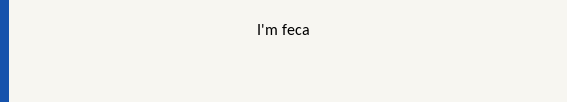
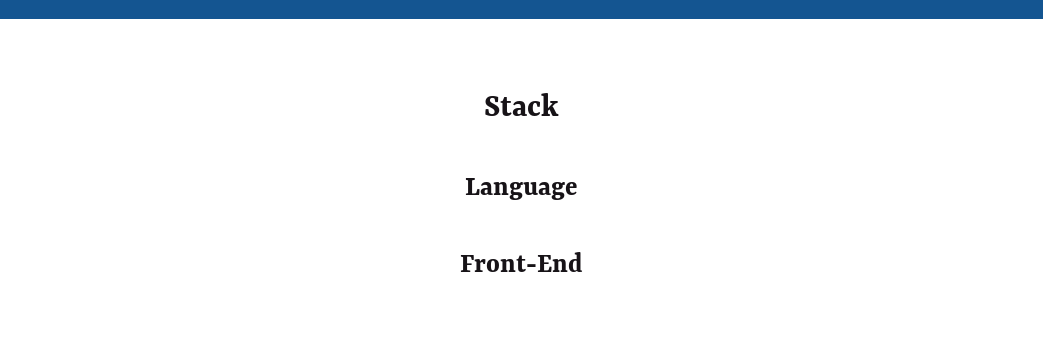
- I'm feca
+ Stack
+ Language
+ Front-End

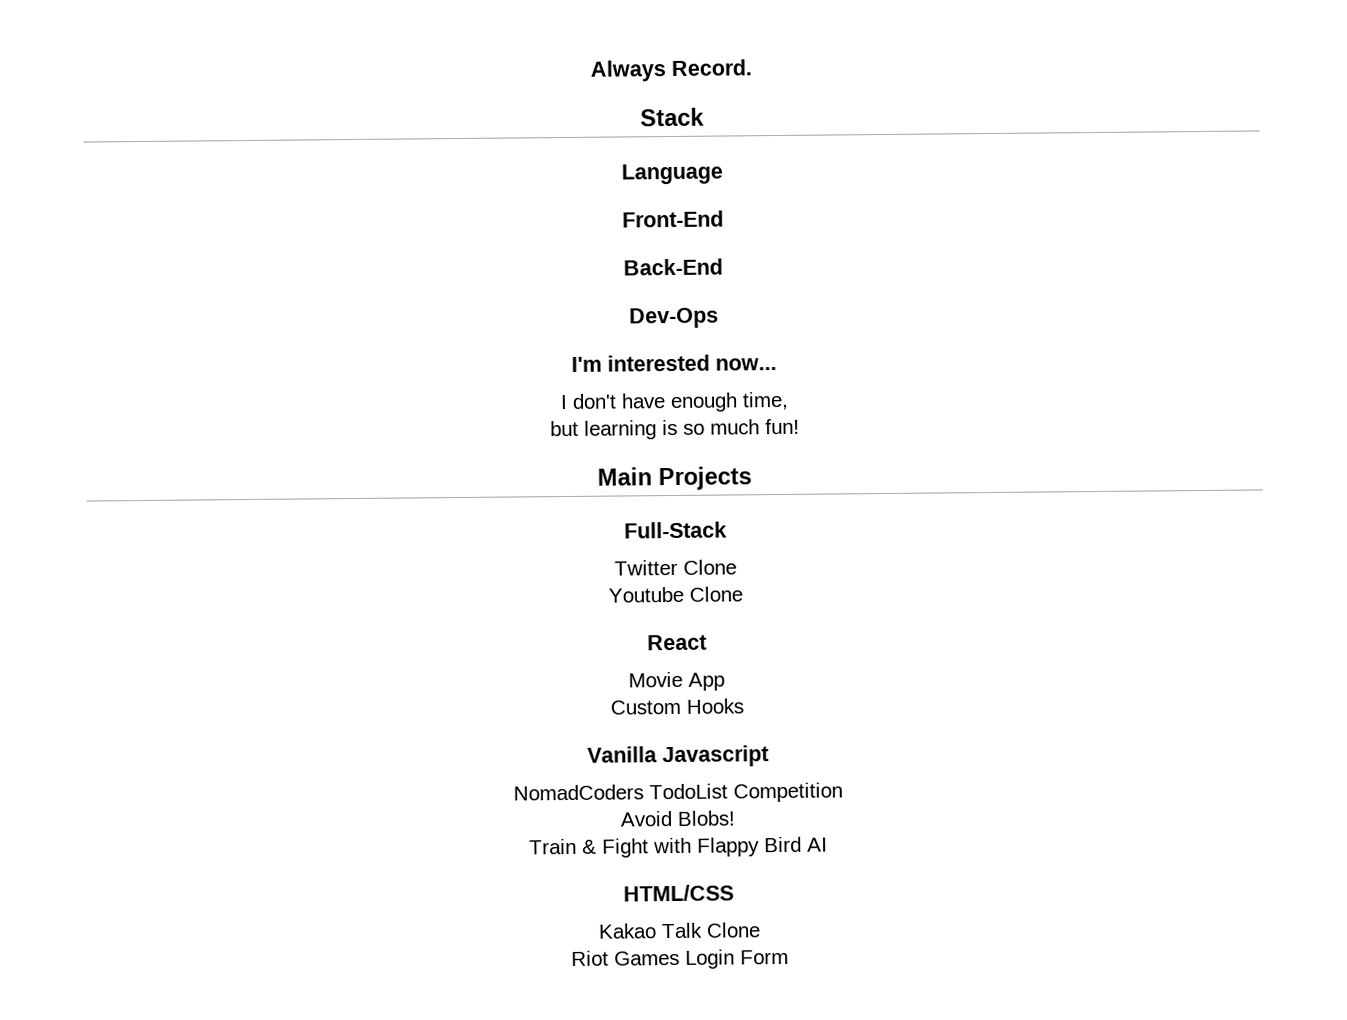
+ Always Record.
+ Back-End
+ Dev-Ops
+ I'm interested now...
+ I don't have enough time,
+ but learning is so much fun!
+ Main Projects
+ Full-Stack
+ Twitter Clone
+ Youtube Clone
+ React
+ Movie App
+ Custom Hooks
+ Vanilla Javascript
+ NomadCoders TodoList Competition
+ Avoid Blobs!
+ Train & Fight with Flappy Bird AI
+ HTML/CSS
+ Kakao Talk Clone
+ Riot Games Login Form

